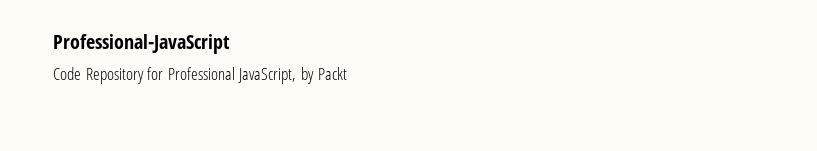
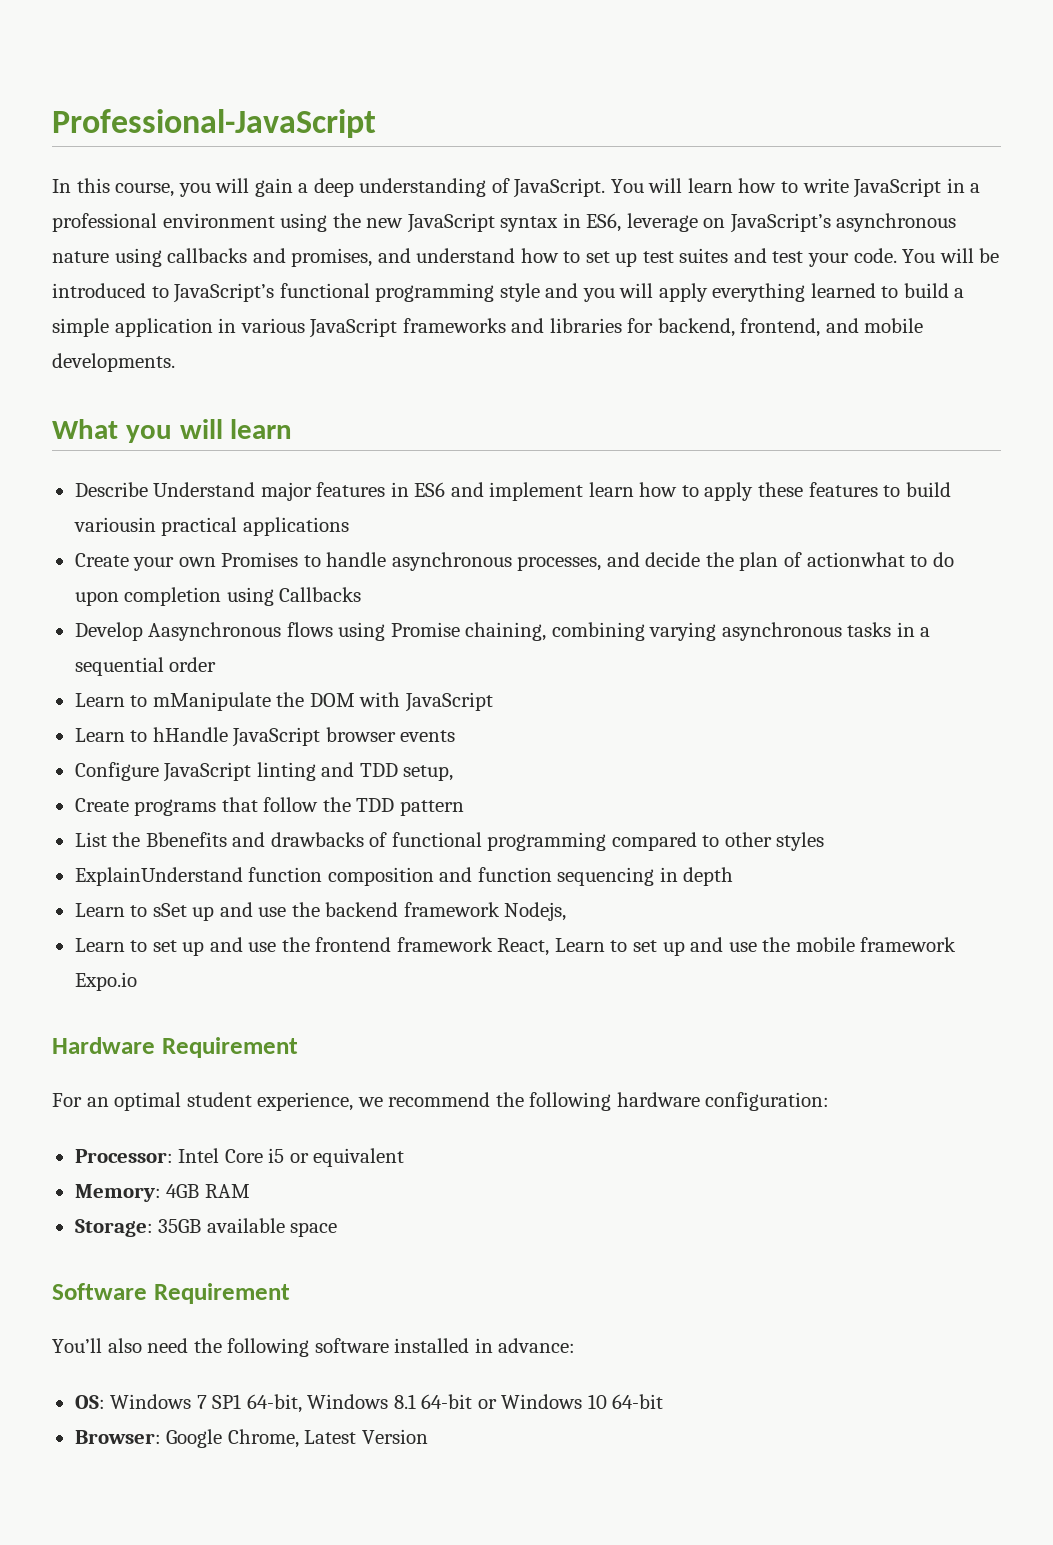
- Code Repository for Professional JavaScript, by Packt
+ In this course, you will gain a deep understanding of JavaScript. You will learn how to write JavaScript in a professional environment using the new JavaScript syntax in ES6, leverage on JavaScript’s asynchronous nature using callbacks and promises, and understand how to set up test suites and test your code. You will be introduced to JavaScript’s functional programming style and you will apply everything learned to build a simple application in various JavaScript frameworks and libraries for backend, frontend, and mobile developments.
+ What you will learn
+ Describe Understand major features in ES6 and implement learn how to apply these features to build variousin practical applications
+ Create your own Promises to handle asynchronous processes, and decide the plan of actionwhat to do upon completion using Callbacks
+ Develop Aasynchronous flows using Promise chaining, combining varying asynchronous tasks in a sequential order
+ Learn to mManipulate the DOM with JavaScript
+ Learn to hHandle JavaScript browser events
+ Configure JavaScript linting and TDD setup,
+ Create programs that follow the TDD pattern
+ List the Bbenefits and drawbacks of functional programming compared to other styles
+ ExplainUnderstand function composition and function sequencing in depth
+ Learn to sSet up and use the backend framework Nodejs,
+ Learn to set up and use the frontend framework React, Learn to set up and use the mobile framework Expo.io
+ Hardware Requirement
+ For an optimal student experience, we recommend the following hardware configuration:
+ Processor: Intel Core i5 or equivalent
+ Memory: 4GB RAM
+ Storage: 35GB available space
+ Software Requirement
+ You’ll also need the following software installed in advance:
+ OS: Windows 7 SP1 64-bit, Windows 8.1 64-bit or Windows 10 64-bit
+ Browser: Google Chrome, Latest Version

